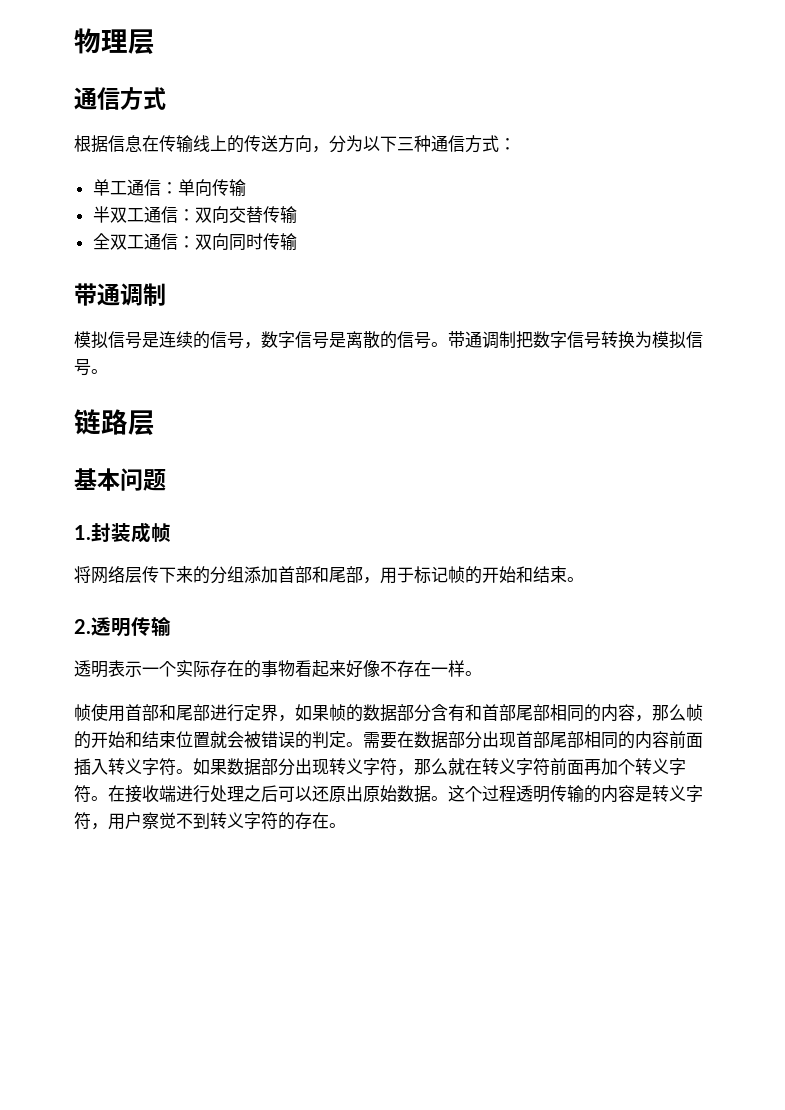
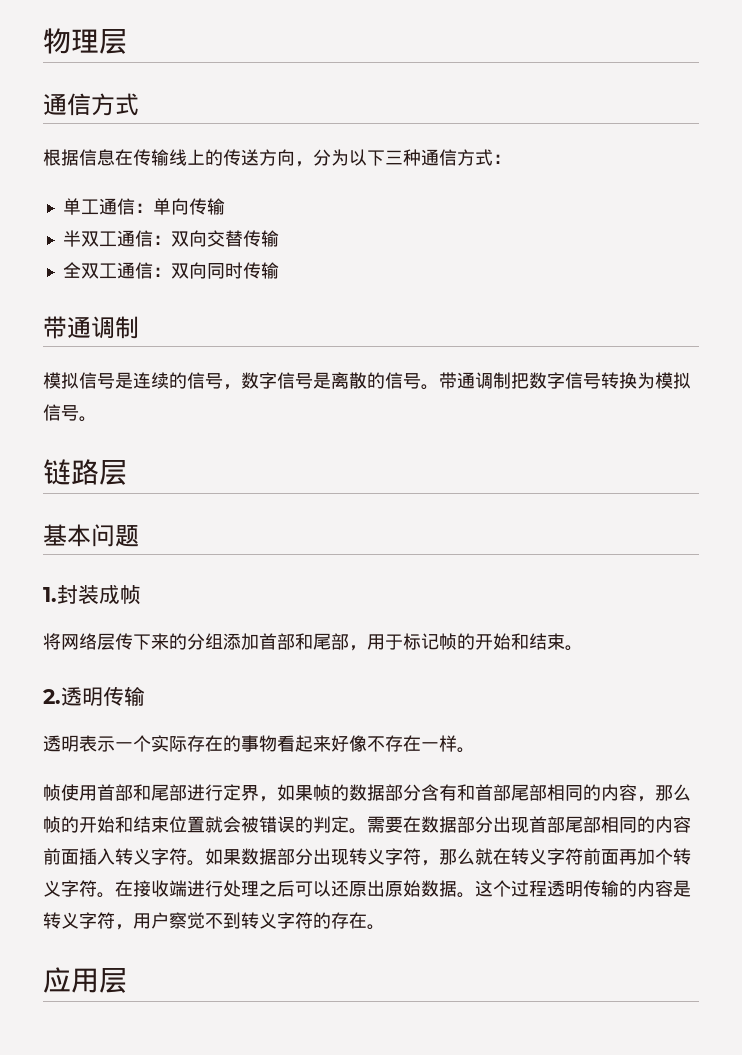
+ 应用层

